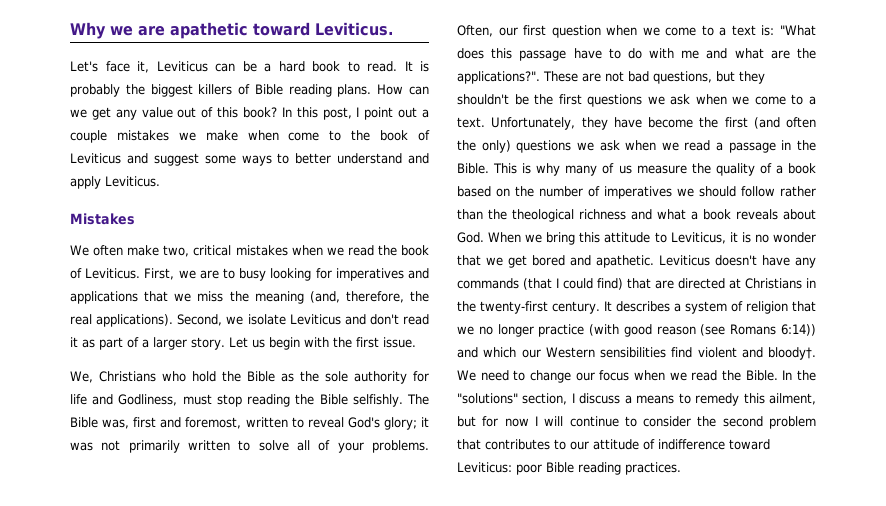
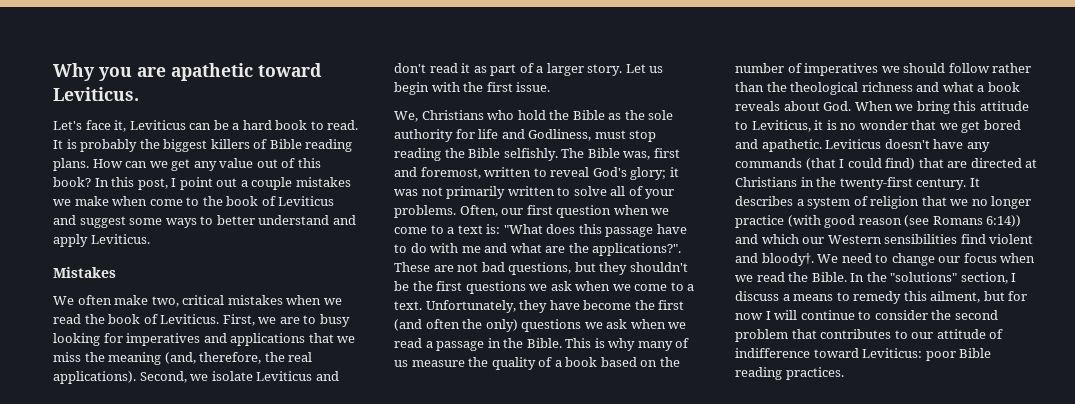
- Why we are apathetic toward Leviticus.
+ Why you are apathetic toward Leviticus.

